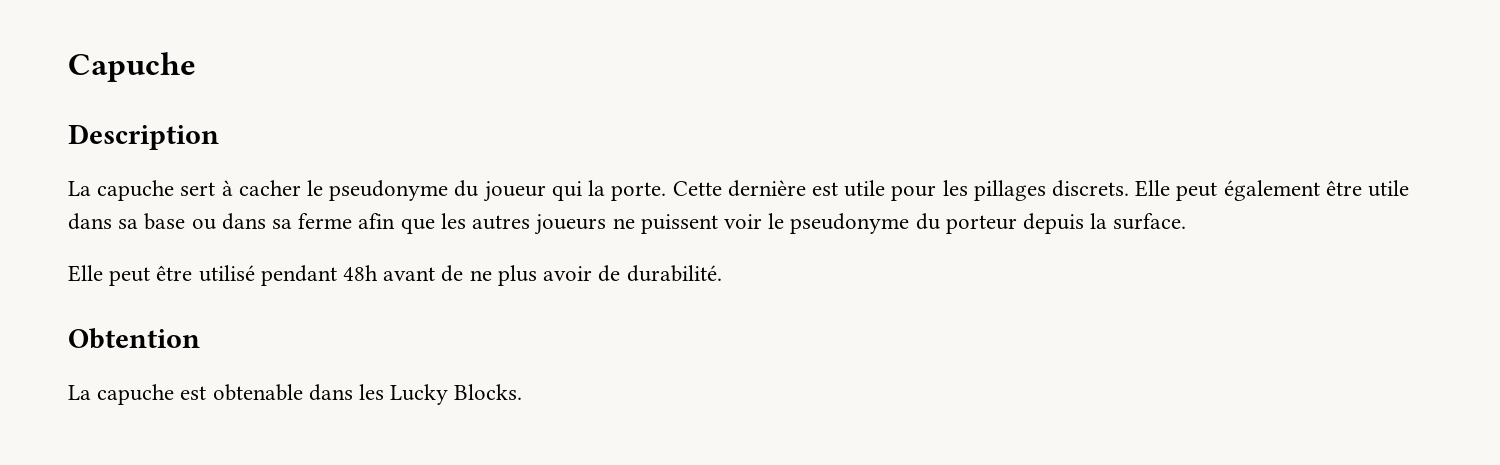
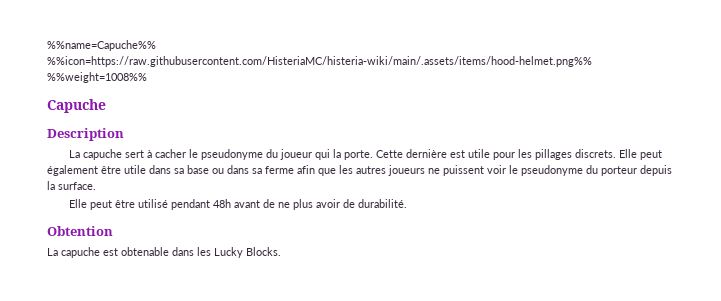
+ %%name=Capuche%% %%icon=https://raw.githubusercontent.com/HisteriaMC/histeria-wiki/main/.assets/items/hood-helmet.png%% %%weight=1008%%

